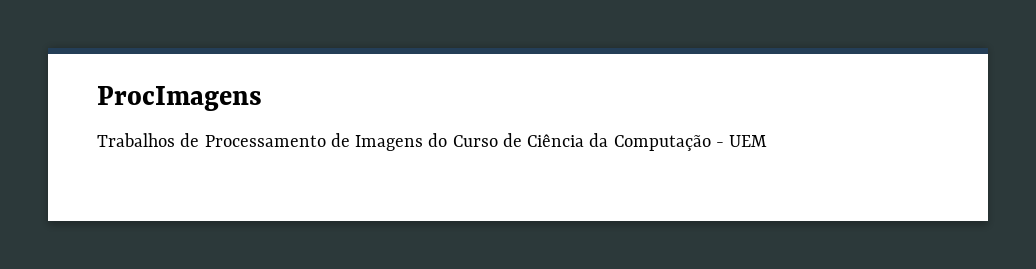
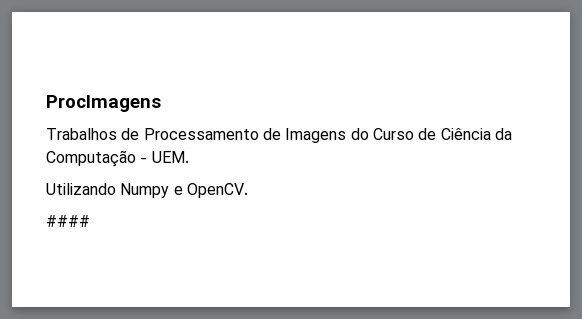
- Trabalhos de Processamento de Imagens do Curso de Ciência da Computação - UEM
+ Trabalhos de Processamento de Imagens do Curso de Ciência da Computação - UEM.
+ Utilizando Numpy e OpenCV.
+ ####

